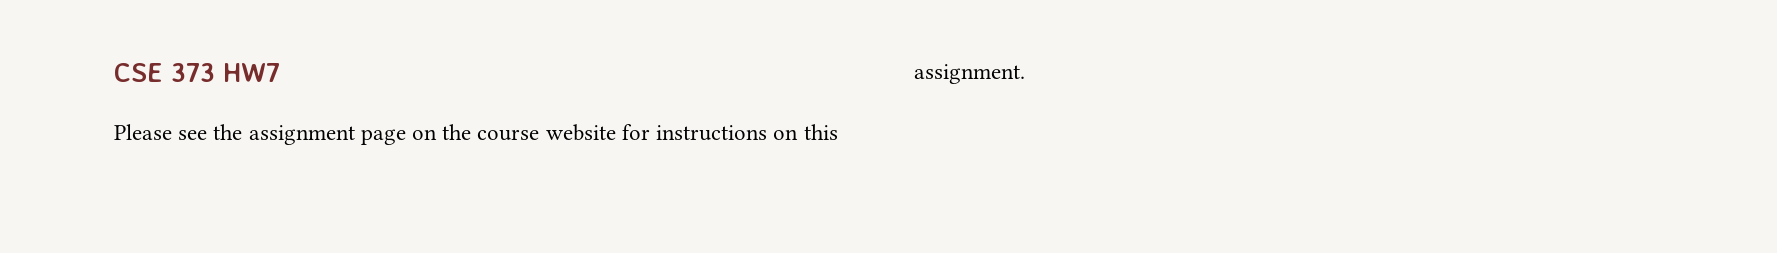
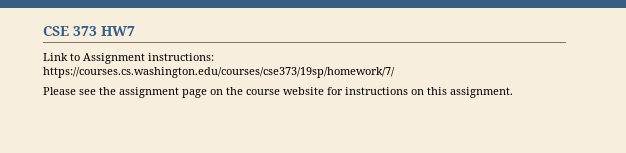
+ Link to Assignment instructions: https://courses.cs.washington.edu/courses/cse373/19sp/homework/7/

